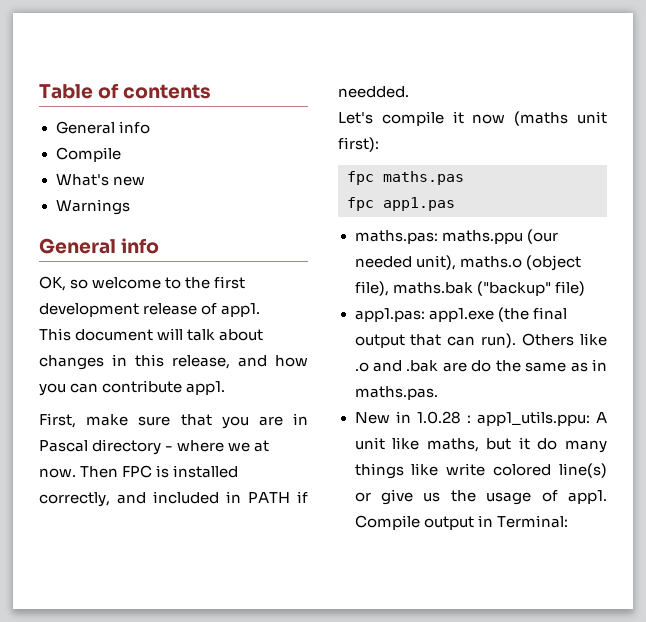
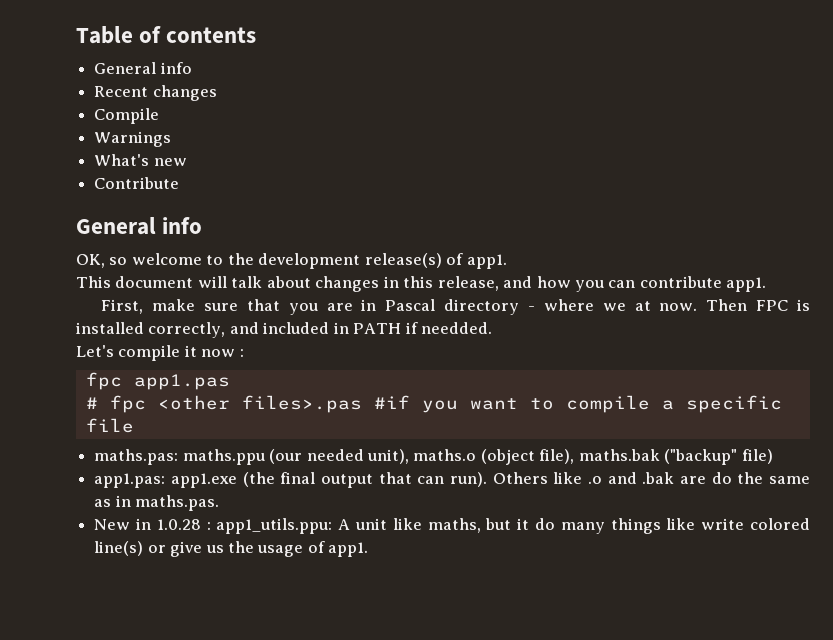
  Table of contents
  General info
+ Recent changes
  Compile
+ Warnings
- Warnings
+ Contribute
- OK, so welcome to the first development release of app1.
+ OK, so welcome to the development release(s) of app1.
- Let's compile it now (maths unit first):
- fpc maths.pas
+ Let's compile it now :
  fpc app1.pas
+ # fpc <other files>.pas #if you want to compile a specific file
- Compile output in Terminal:

